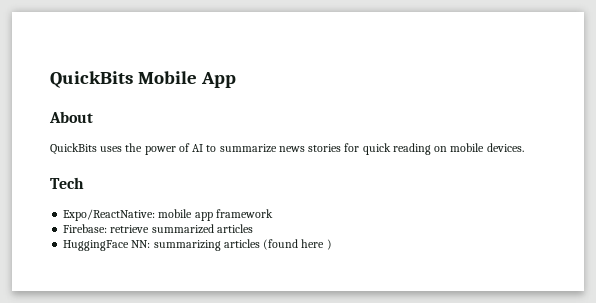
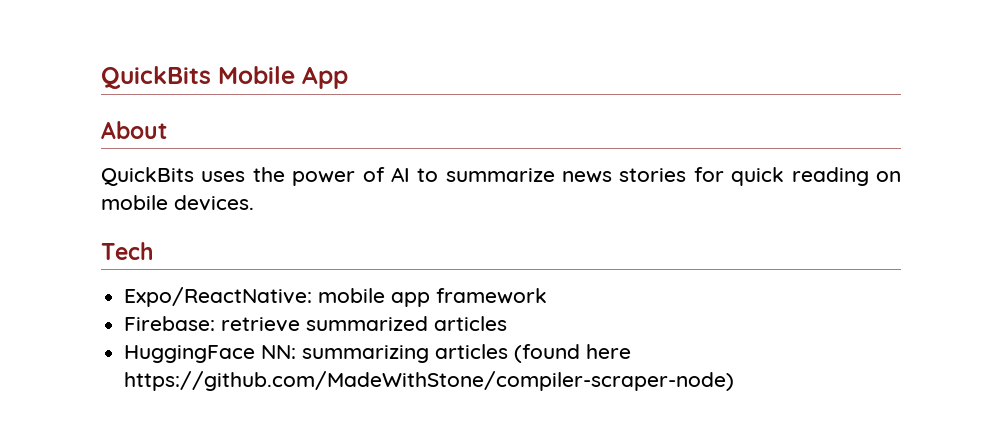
- HuggingFace NN: summarizing articles (found here )
+ HuggingFace NN: summarizing articles (found here https://github.com/MadeWithStone/compiler-scraper-node)

